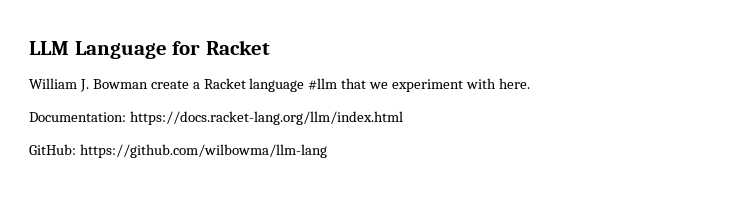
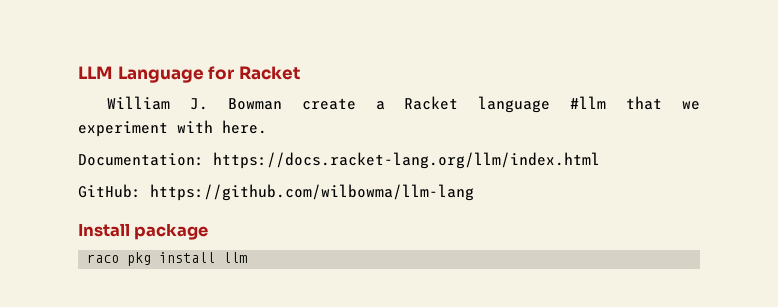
+ Install package
+ raco pkg install llm

